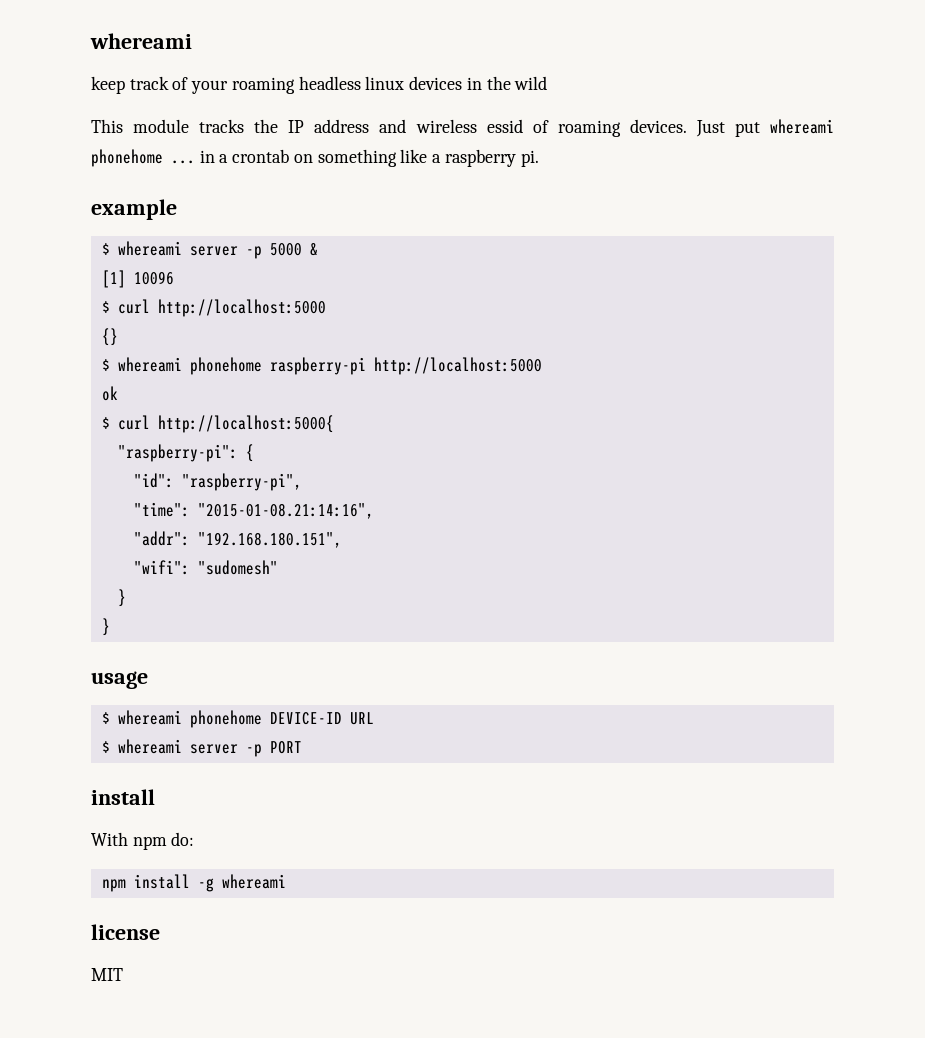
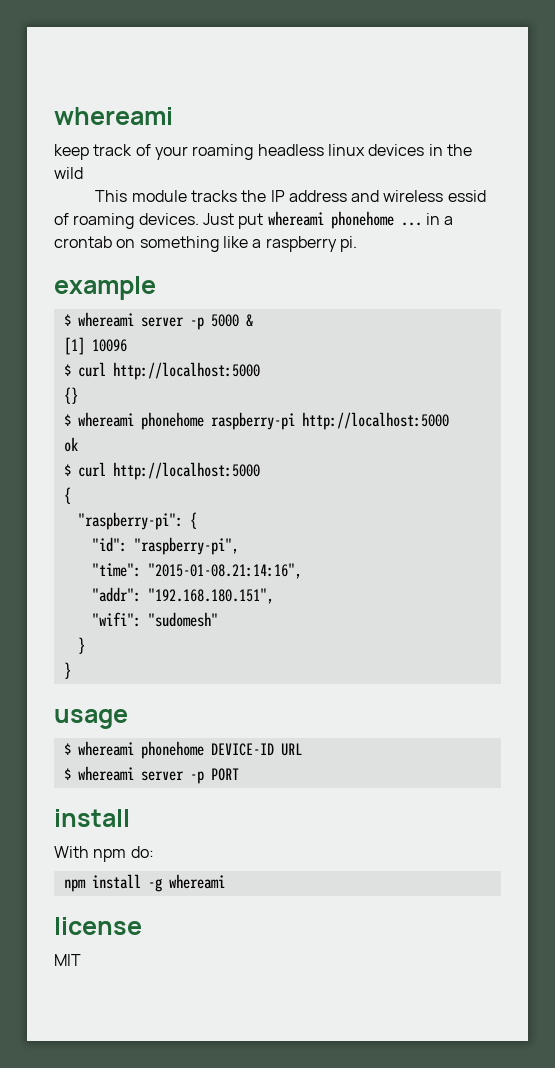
  ok
- $ curl http://localhost:5000{
+ $ curl http://localhost:5000
+ {

